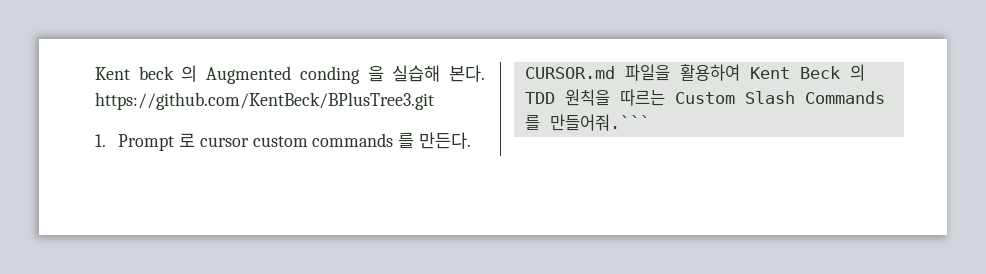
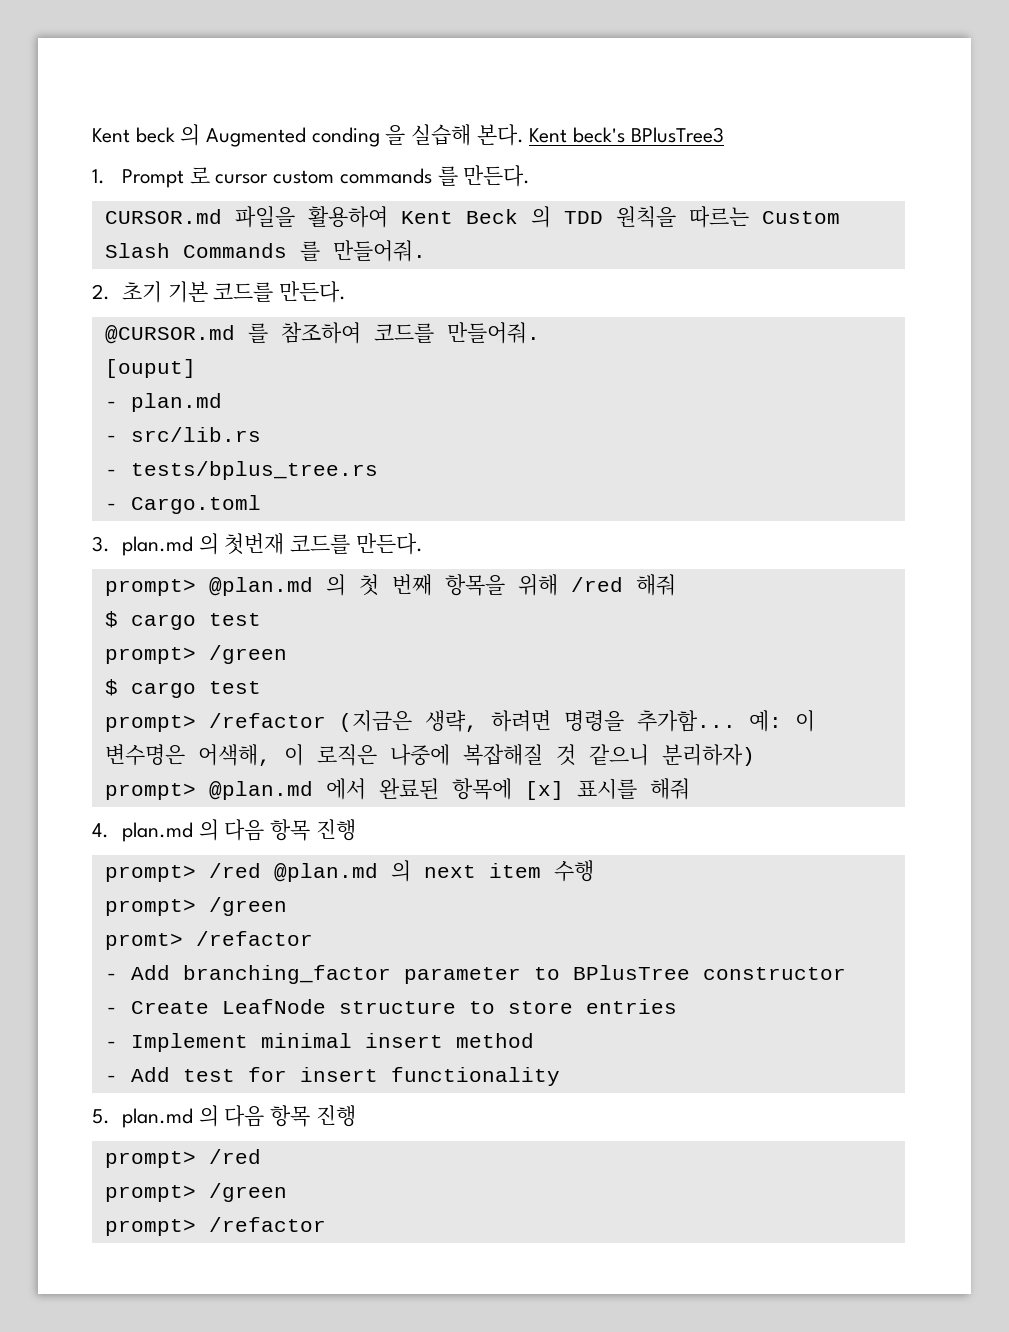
- Kent beck 의 Augmented conding 을 실습해 본다. https://github.com/KentBeck/BPlusTree3.git
+ Kent beck 의 Augmented conding 을 실습해 본다. Kent beck's BPlusTree3
- CURSOR.md 파일을 활용하여 Kent Beck 의 TDD 원칙을 따르는 Custom Slash Commands 를 만들어줘.```
+ CURSOR.md 파일을 활용하여 Kent Beck 의 TDD 원칙을 따르는 Custom Slash Commands 를 만들어줘.
+ 2. 초기 기본 코드를 만든다.
+ @CURSOR.md 를 참조하여 코드를 만들어줘.
+ [ouput]
+ - plan.md
+ - src/lib.rs
+ - tests/bplus_tree.rs
+ - Cargo.toml
+ 3. plan.md 의 첫번재 코드를 만든다.
+ prompt> @plan.md 의 첫 번째 항목을 위해 /red 해줘
+ $ cargo test
+ prompt> /green
+ $ cargo test
+ prompt> /refactor (지금은 생략, 하려면 명령을 추가함... 예: 이 변수명은 어색해, 이 로직은 나중에 복잡해질 것 같으니 분리하자)
+ prompt> @plan.md 에서 완료된 항목에 [x] 표시를 해줘
+ 4. plan.md 의 다음 항목 진행
+ prompt> /red @plan.md 의 next item 수행
+ prompt> /green
+ promt> /refactor
+ - Add branching_factor parameter to BPlusTree constructor
+ - Create LeafNode structure to store entries
+ - Implement minimal insert method
+ - Add test for insert functionality
+ 5. plan.md 의 다음 항목 진행
+ prompt> /red
+ prompt> /green
+ prompt> /refactor

